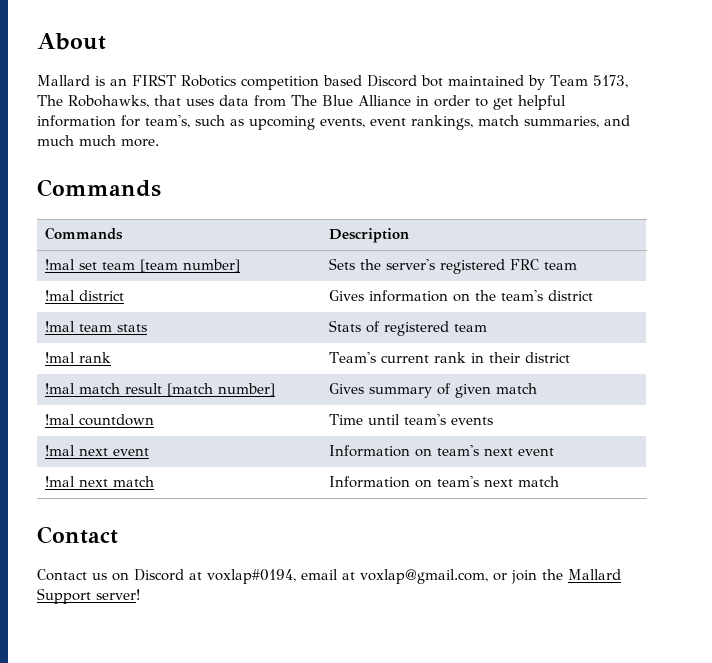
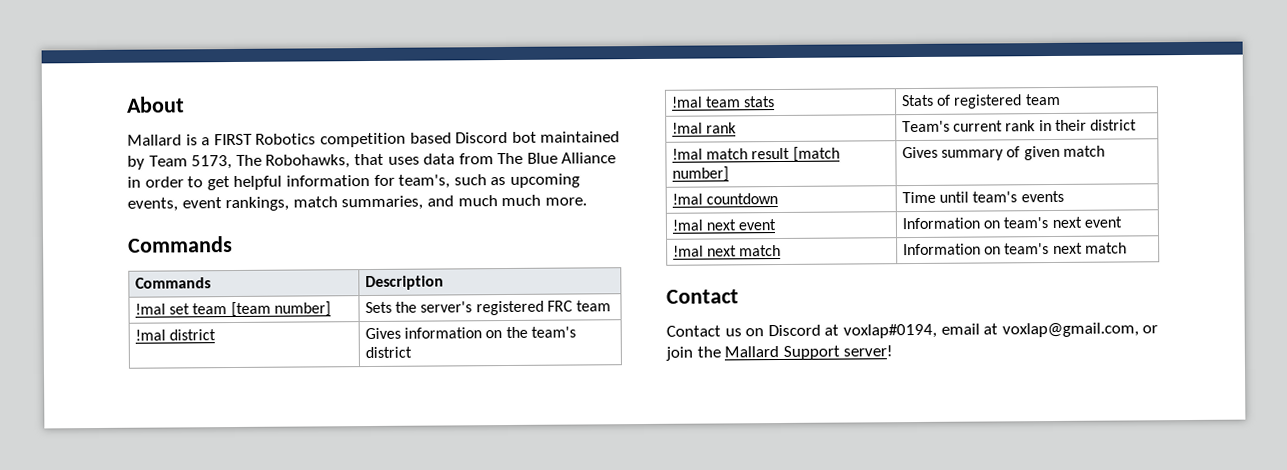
- Mallard is an FIRST Robotics competition based Discord bot maintained by Team 5173, The Robohawks, that uses data from The Blue Alliance in order to get helpful information for team's, such as upcoming events, event rankings, match summaries, and much much more.
+ Mallard is a FIRST Robotics competition based Discord bot maintained by Team 5173, The Robohawks, that uses data from The Blue Alliance in order to get helpful information for team's, such as upcoming events, event rankings, match summaries, and much much more.

